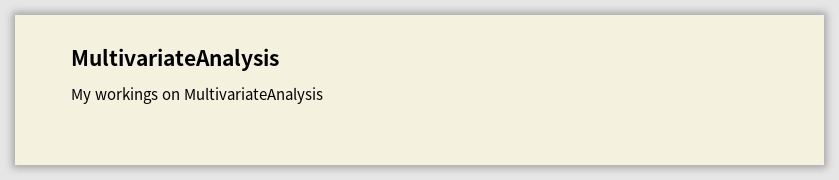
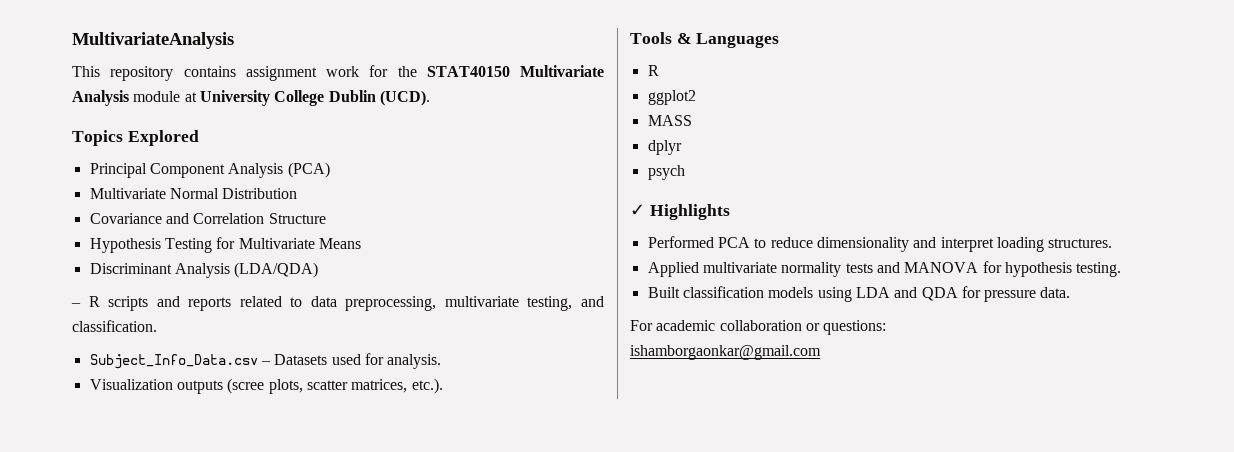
- My workings on MultivariateAnalysis
+ This repository contains assignment work for the STAT40150 Multivariate Analysis module at University College Dublin (UCD).
+ Topics Explored
+ Principal Component Analysis (PCA)
+ Multivariate Normal Distribution
+ Covariance and Correlation Structure
+ Hypothesis Testing for Multivariate Means
+ Discriminant Analysis (LDA/QDA)
+ – R scripts and reports related to data preprocessing, multivariate testing, and classification.
+ Subject_Info_Data.csv – Datasets used for analysis.
+ Visualization outputs (scree plots, scatter matrices, etc.).
+ Tools & Languages
+ R
+ ggplot2
+ MASS
+ dplyr
+ psych
+ ✓ Highlights
+ Performed PCA to reduce dimensionality and interpret loading structures.
+ Applied multivariate normality tests and MANOVA for hypothesis testing.
+ Built classification models using LDA and QDA for pressure data.
+ For academic collaboration or questions:
+ ishamborgaonkar@gmail.com

